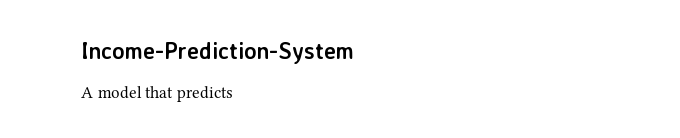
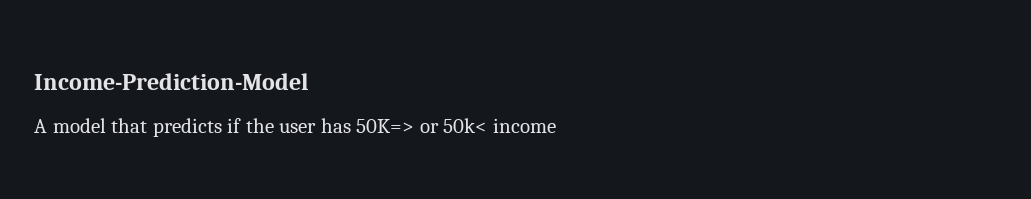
- Income-Prediction-System
+ Income-Prediction-Model
- A model that predicts
+ A model that predicts if the user has 50K=> or 50k< income

